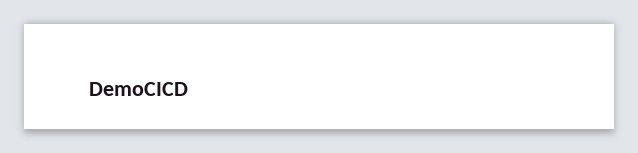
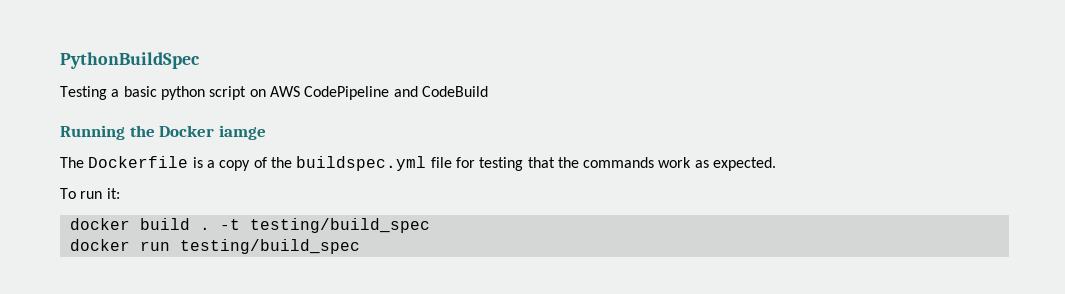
- DemoCICD
+ PythonBuildSpec
+ Testing a basic python script on AWS CodePipeline and CodeBuild
+ Running the Docker iamge
+ The Dockerfile is a copy of the buildspec.yml file for testing that the commands work as expected.
+ To run it:
+ docker build . -t testing/build_spec
+ docker run testing/build_spec

